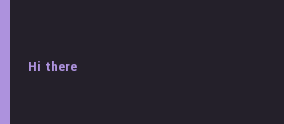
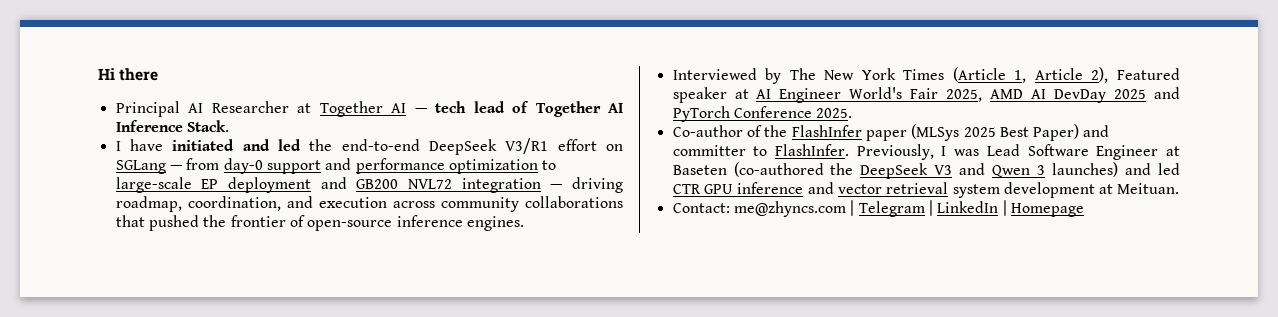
+ Principal AI Researcher at Together AI — tech lead of Together AI Inference Stack.
+ I have initiated and led the end-to-end DeepSeek V3/R1 effort on SGLang — from day-0 support and performance optimization to large-scale EP deployment and GB200 NVL72 integration — driving roadmap, coordination, and execution across community collaborations that pushed the frontier of open-source inference engines.
+ Interviewed by The New York Times (Article 1, Article 2), Featured speaker at AI Engineer World's Fair 2025, AMD AI DevDay 2025 and PyTorch Conference 2025.
+ Co-author of the FlashInfer paper (MLSys 2025 Best Paper) and committer to FlashInfer. Previously, I was Lead Software Engineer at Baseten (co-authored the DeepSeek V3 and Qwen 3 launches) and led CTR GPU inference and vector retrieval system development at Meituan.
+ Contact: me@zhyncs.com | Telegram | LinkedIn | Homepage

